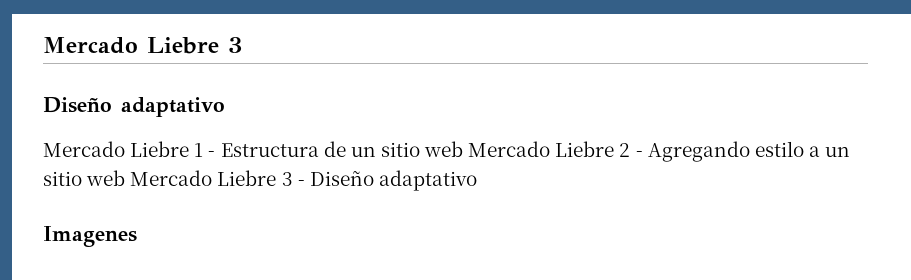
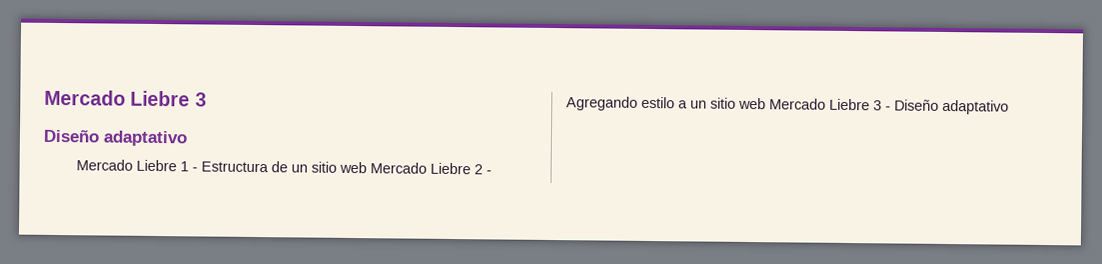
- Imagenes

